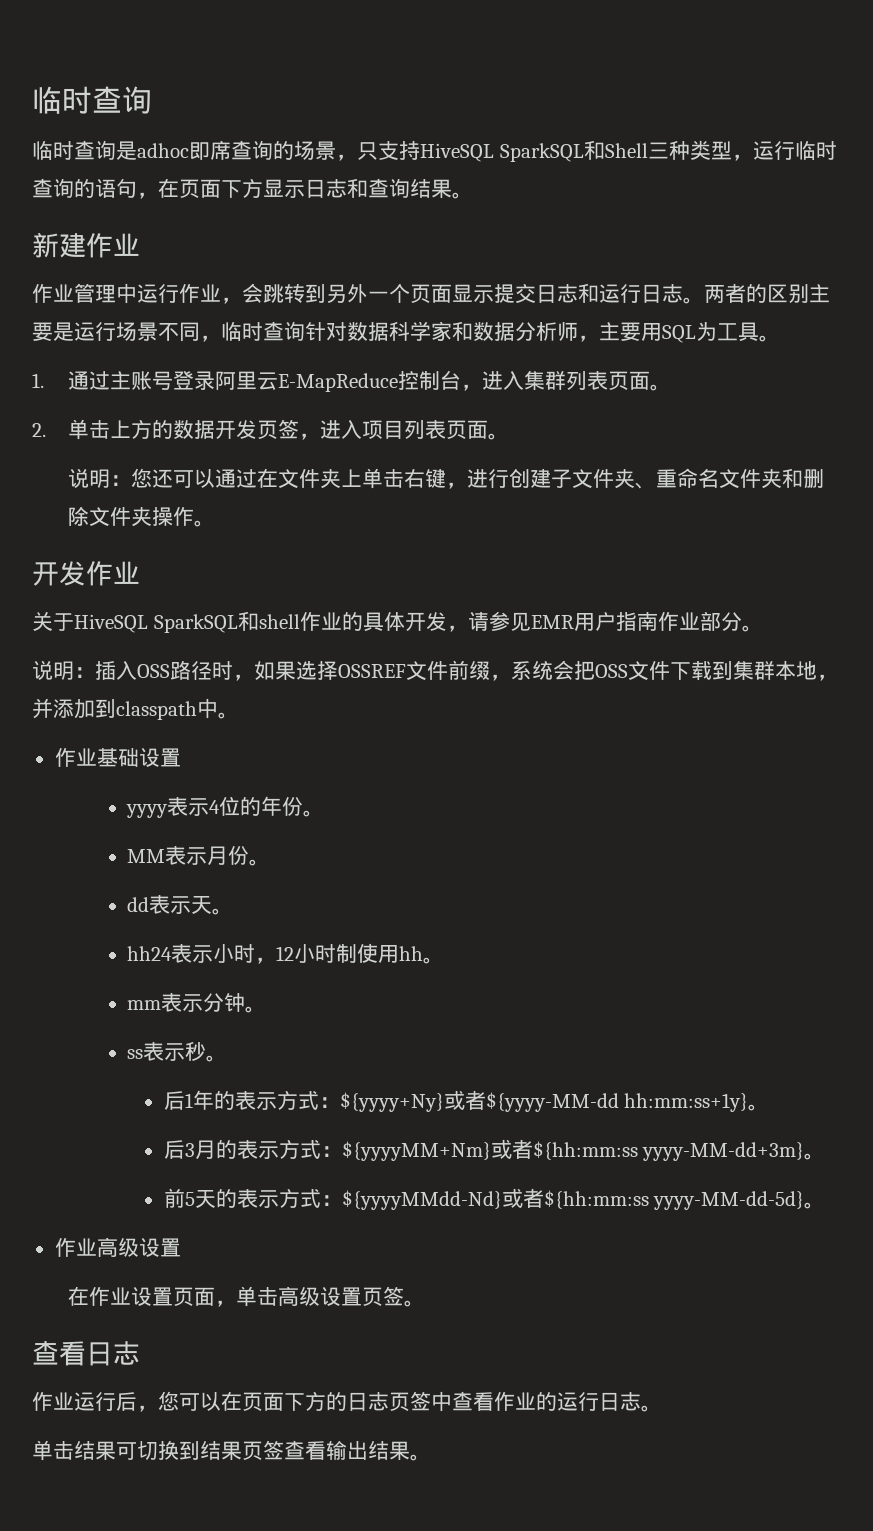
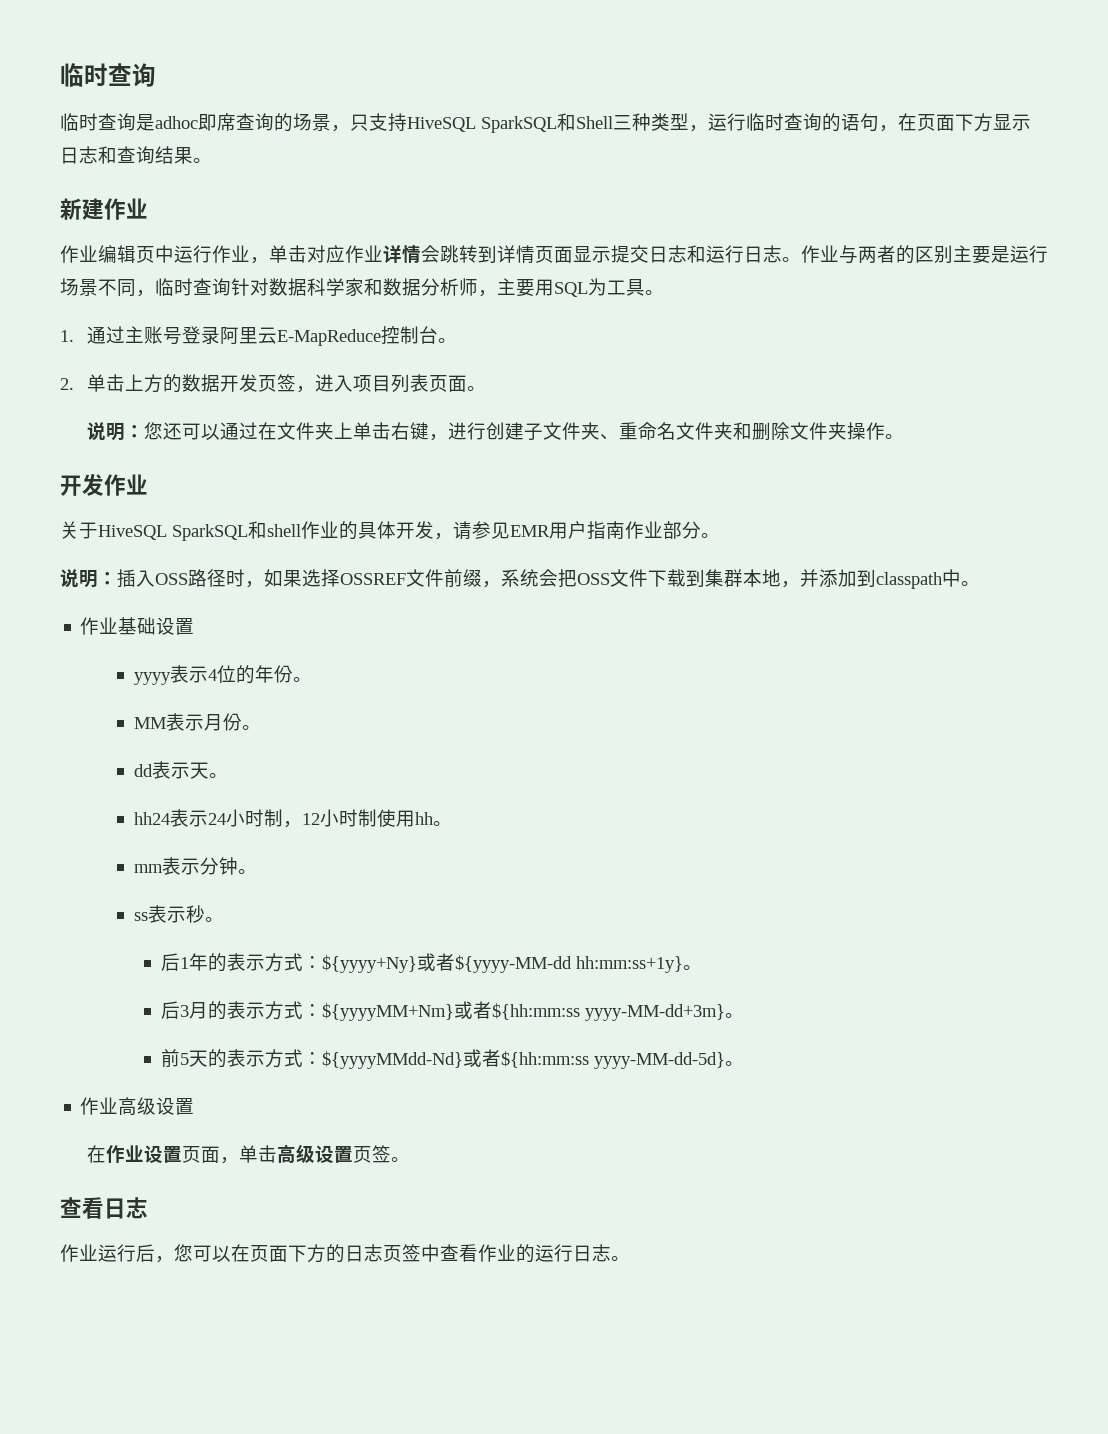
- 作业管理中运行作业，会跳转到另外一个页面显示提交日志和运行日志。
+ 作业编辑页中运行作业，单击对应作业详情会跳转到详情页面显示提交日志和运行日志。
- 两者的区别主要是运行场景不同，临时查询针对数据科学家和数据分析师，主要用SQL为工具。
+ 作业与两者的区别主要是运行场景不同，临时查询针对数据科学家和数据分析师，主要用SQL为工具。
- 1.通过主账号登录阿里云E-MapReduce控制台，进入集群列表页面。
+ 1.通过主账号登录阿里云E-MapReduce控制台。
- hh24表示小时，12小时制使用hh。
+ hh24表示24小时制，12小时制使用hh。
- 单击结果可切换到结果页签查看输出结果。

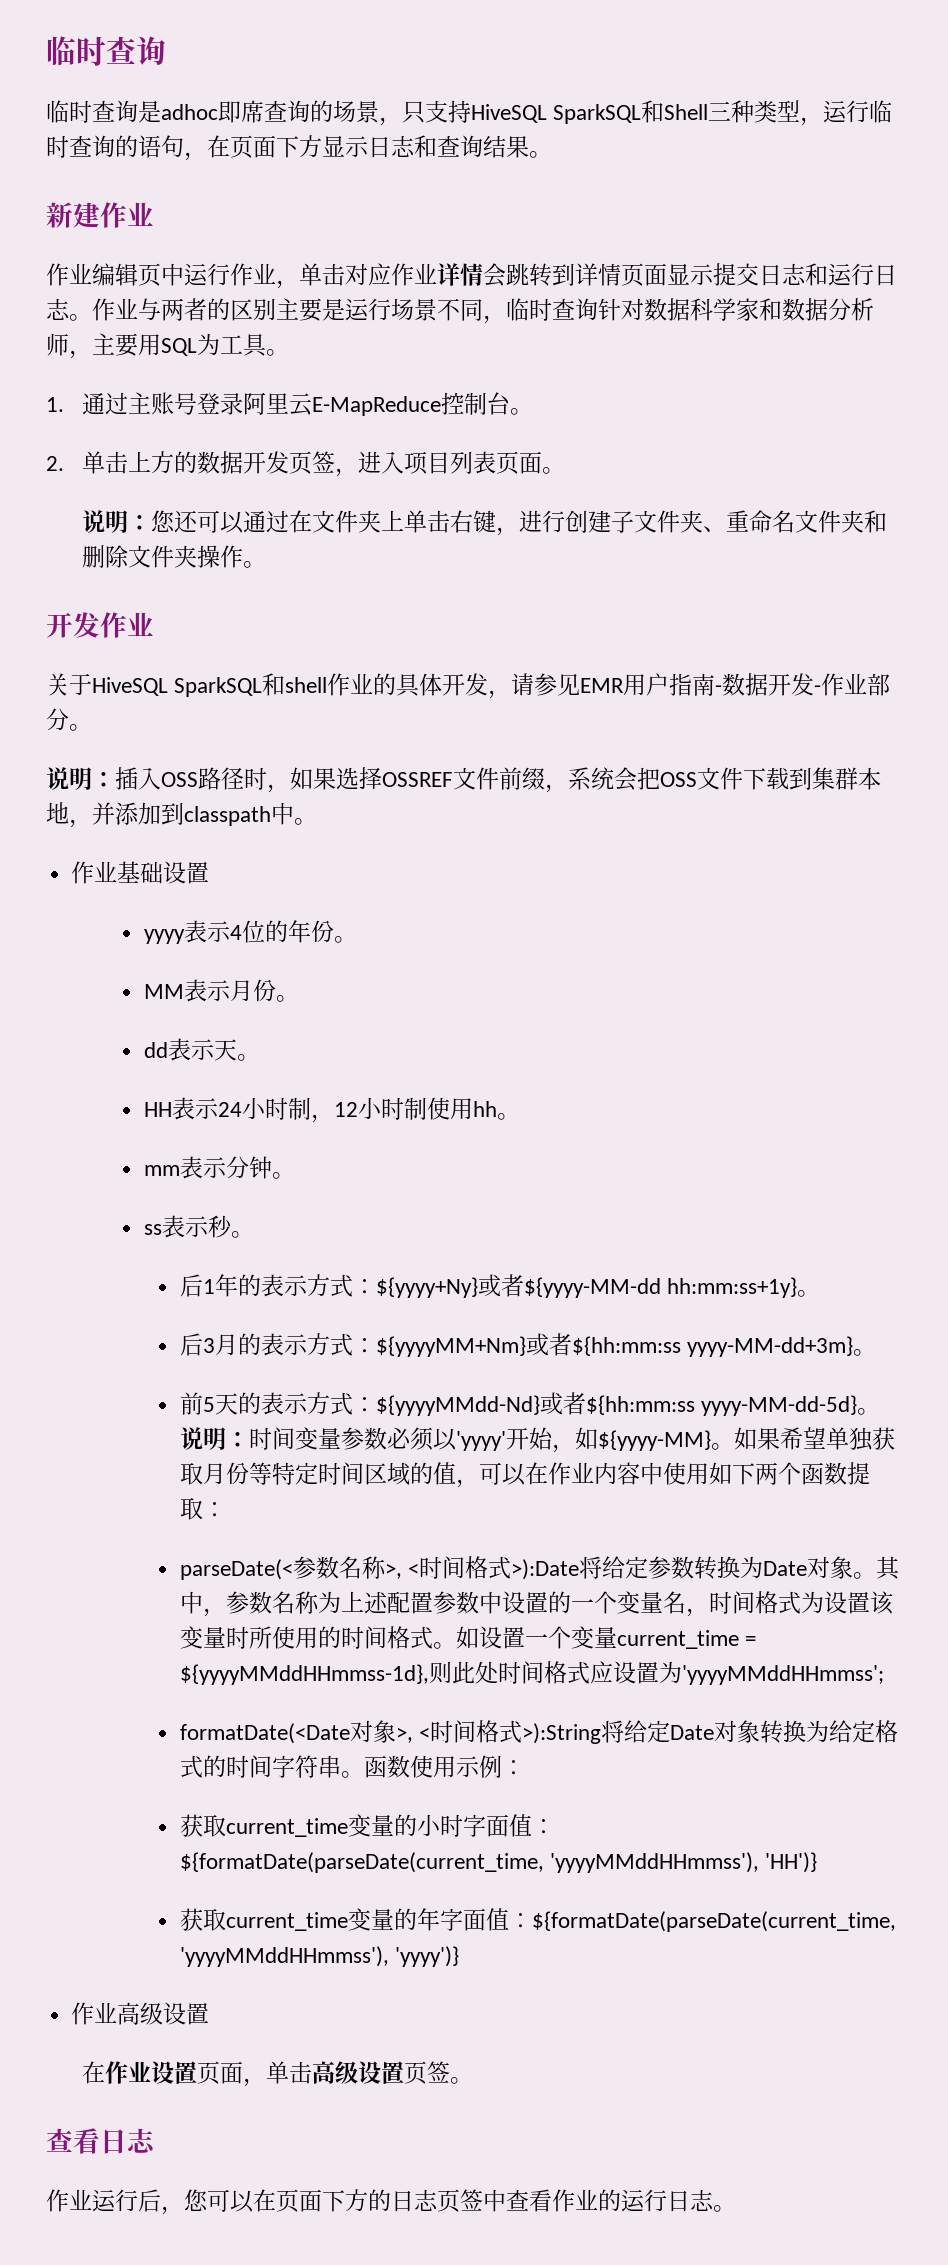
- 关于HiveSQL SparkSQL和shell作业的具体开发，请参见EMR用户指南作业部分。
+ 关于HiveSQL SparkSQL和shell作业的具体开发，请参见EMR用户指南-数据开发-作业部分。
- hh24表示24小时制，12小时制使用hh。
+ HH表示24小时制，12小时制使用hh。
+ 说明：时间变量参数必须以'yyyy'开始，如${yyyy-MM}。如果希望单独获取月份等特定时间区域的值，可以在作业内容中使用如下两个函数提取：
+ parseDate(<参数名称>, <时间格式>):Date将给定参数转换为Date对象。其中，参数名称为上述配置参数中设置的一个变量名，时间格式为设置该变量时所使用的时间格式。如设置一个变量current_time = ${yyyyMMddHHmmss-1d},则此处时间格式应设置为'yyyyMMddHHmmss';
+ formatDate(<Date对象>, <时间格式>):String将给定Date对象转换为给定格式的时间字符串。函数使用示例：
+ 获取current_time变量的小时字面值：${formatDate(parseDate(current_time, 'yyyyMMddHHmmss'), 'HH')}
+ 获取current_time变量的年字面值：${formatDate(parseDate(current_time, 'yyyyMMddHHmmss'), 'yyyy')}

